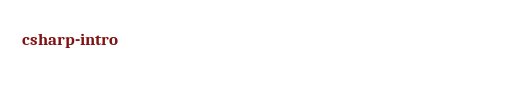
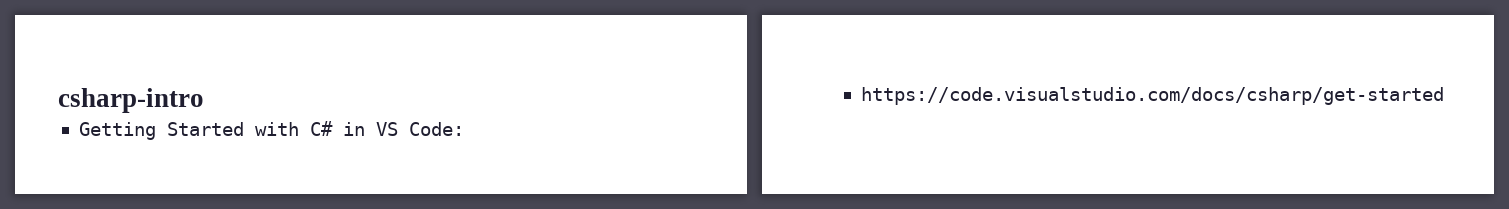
+ Getting Started with C# in VS Code:
+ https://code.visualstudio.com/docs/csharp/get-started

